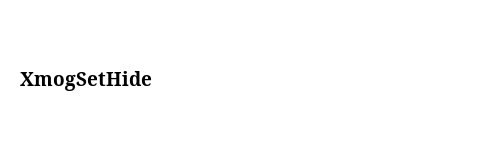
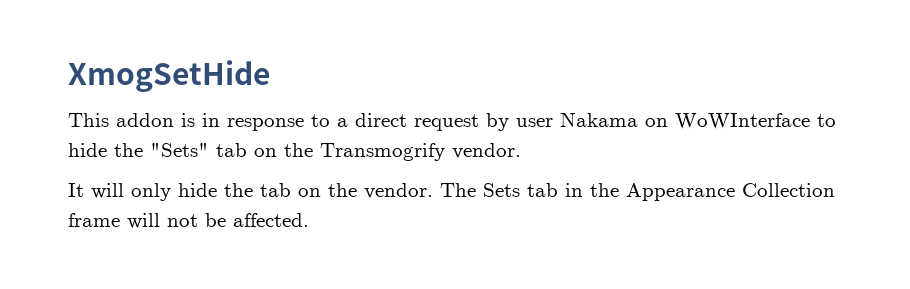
+ This addon is in response to a direct request by user Nakama on WoWInterface to hide the "Sets" tab on the Transmogrify vendor.
+ It will only hide the tab on the vendor. The Sets tab in the Appearance Collection frame will not be affected.

